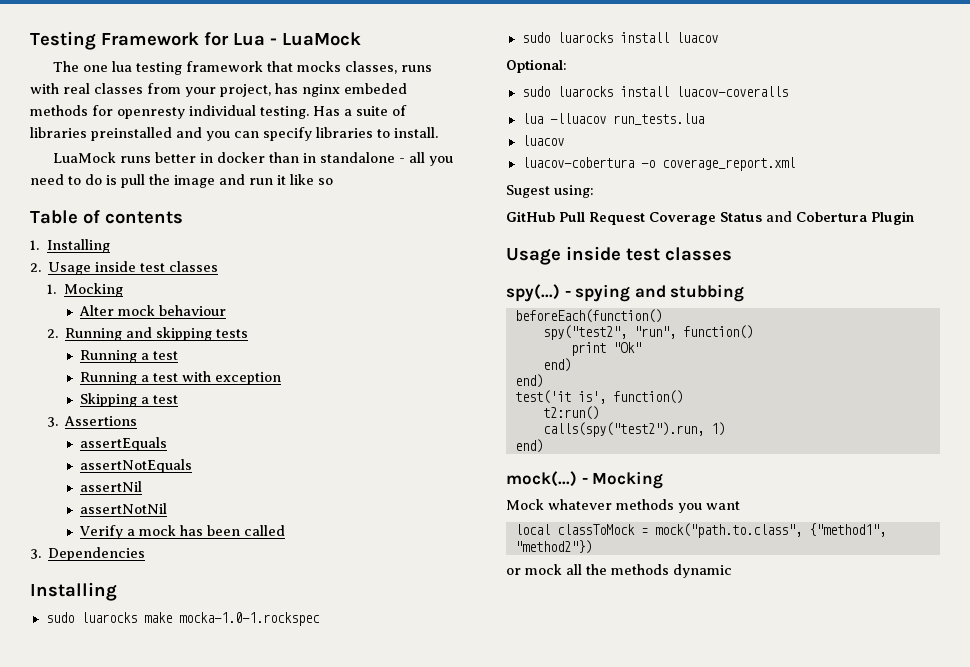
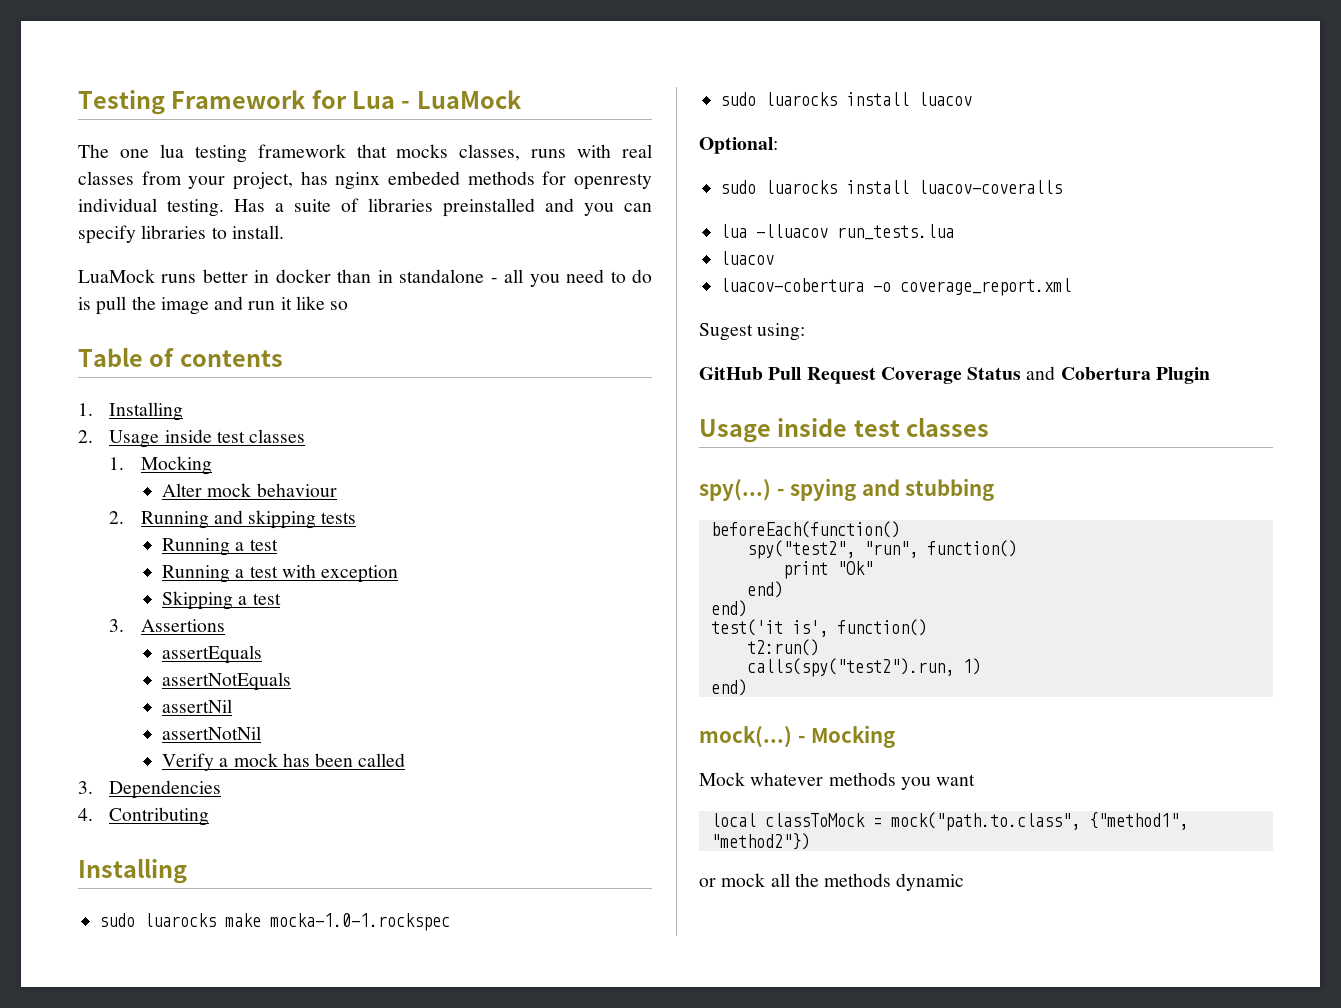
+ 4. Contributing

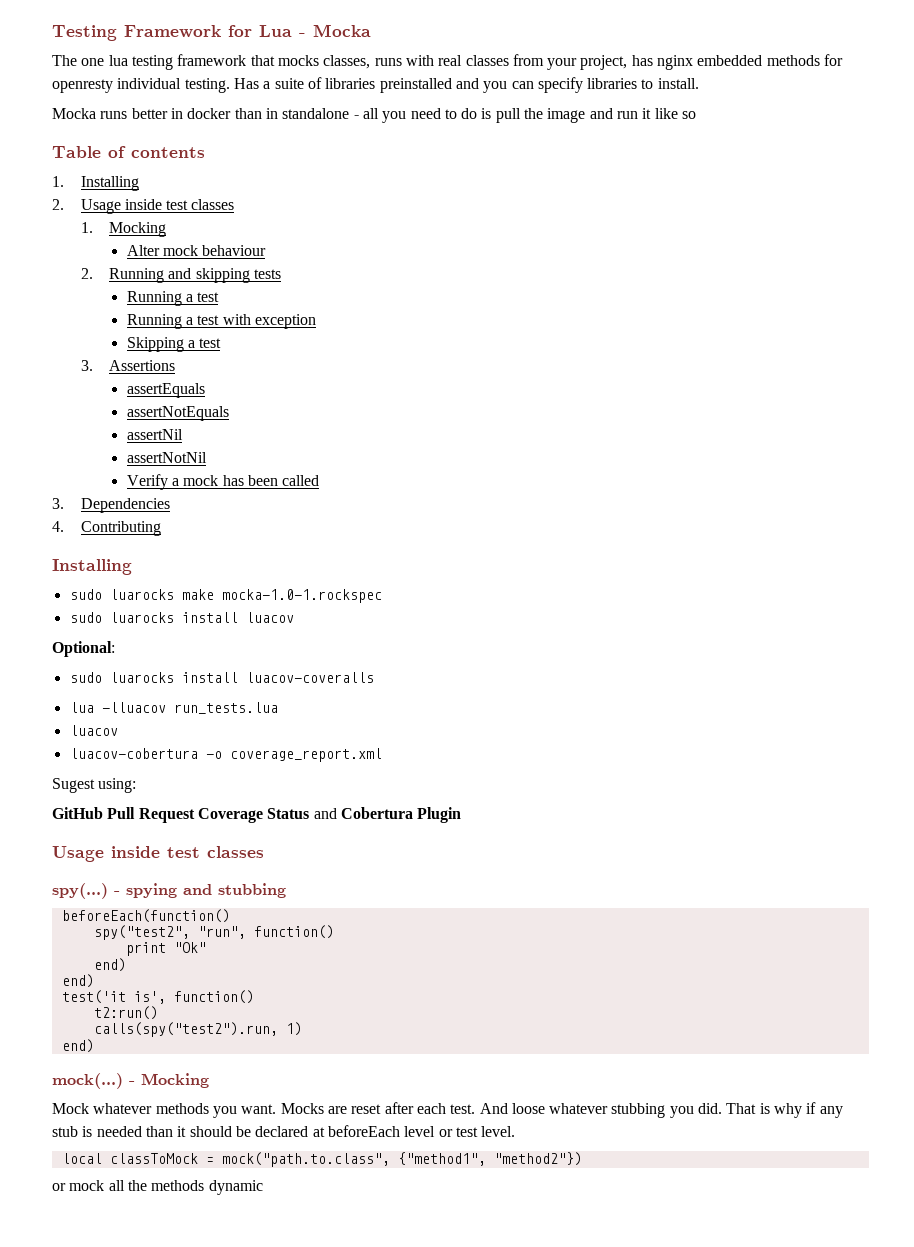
- Testing Framework for Lua - LuaMock
+ Testing Framework for Lua - Mocka
- The one lua testing framework that mocks classes, runs with real classes from your project, has nginx embeded methods for openresty individual testing.
+ The one lua testing framework that mocks classes, runs with real classes from your project, has nginx embedded methods for openresty individual testing.
- LuaMock runs better in docker than in standalone - all you need to do is pull the image and run it like so
+ Mocka runs better in docker than in standalone - all you need to do is pull the image and run it like so
- Mock whatever methods you want
+ Mock whatever methods you want. Mocks are reset after each test. And loose whatever stubbing you did. That is why if any stub is needed than it should be declared at beforeEach level or test level.

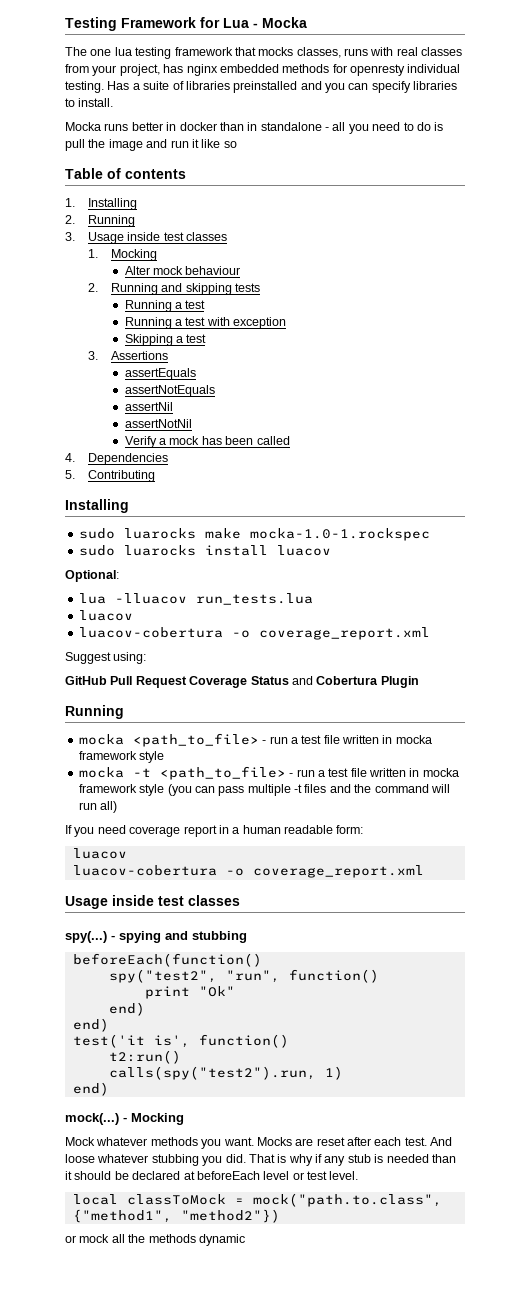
  1. Installing
- 2. Usage inside test classes
+ 2. Running
+ 3. Usage inside test classes
- 3. Dependencies
+ 4. Dependencies
- 4. Contributing
+ 5. Contributing
- sudo luarocks install luacov-coveralls
- Sugest using:
+ Suggest using:
  GitHub Pull Request Coverage Status and Cobertura Plugin
+ Running
+ mocka <path_to_file> - run a test file written in mocka framework style
+ mocka -t <path_to_file> - run a test file written in mocka framework style (you can pass multiple -t files and the command will run all)
+ If you need coverage report in a human readable form:
+ luacov
+ luacov-cobertura -o coverage_report.xml

